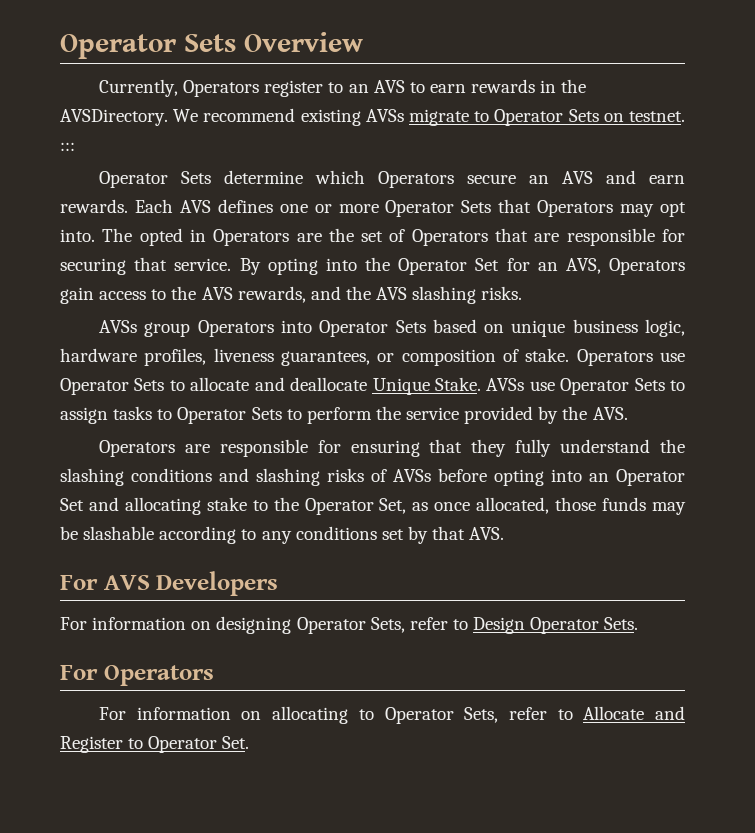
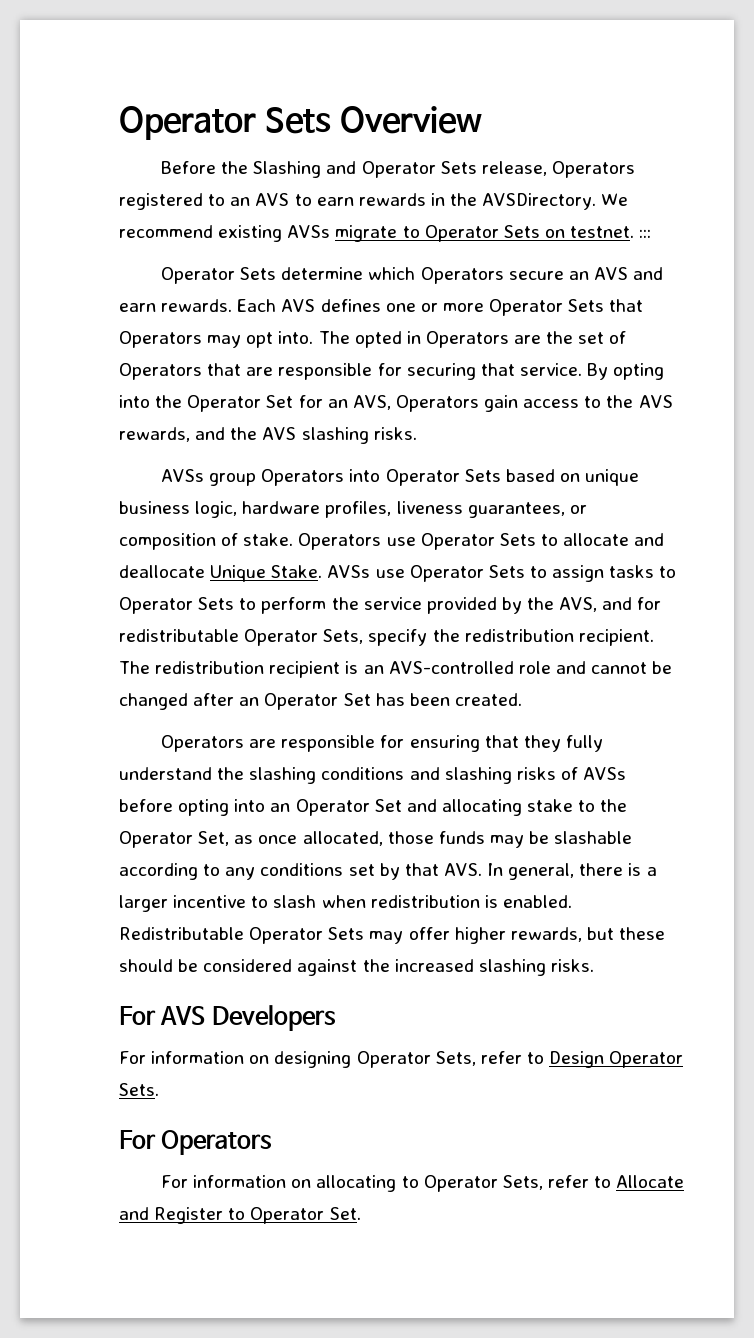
- Currently, Operators register to an AVS to earn rewards in the AVSDirectory.
+ Before the Slashing and Operator Sets release, Operators registered to an AVS to earn rewards in the AVSDirectory.
- AVSs use Operator Sets to assign tasks to Operator Sets to perform the service provided by the AVS.
+ AVSs use Operator Sets to assign tasks to Operator Sets to perform the service provided by the AVS, and for redistributable Operator Sets, specify the redistribution recipient. The redistribution recipient is an AVS-controlled role and cannot be changed after an Operator Set has been created.
- Operators are responsible for ensuring that they fully understand the slashing conditions and slashing risks of AVSs before opting into an Operator Set and allocating stake to the Operator Set, as once allocated, those funds may be slashable according to any conditions set by that AVS.
+ Operators are responsible for ensuring that they fully understand the slashing conditions and slashing risks of AVSs before opting into an Operator Set and allocating stake to the Operator Set, as once allocated, those funds may be slashable according to any conditions set by that AVS. In general, there is a larger incentive to slash when redistribution is enabled. Redistributable Operator Sets may offer higher rewards, but these should be considered against the increased slashing risks.

